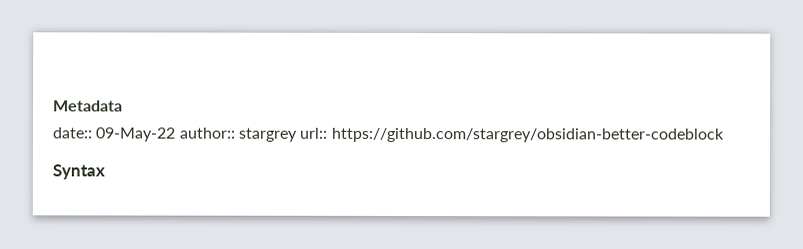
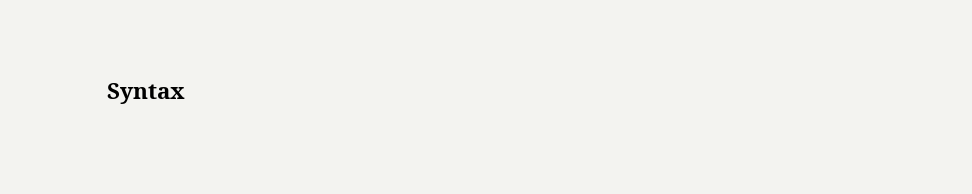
- Metadata
- date:: 09-May-22 author:: stargrey url:: https://github.com/stargrey/obsidian-better-codeblock

